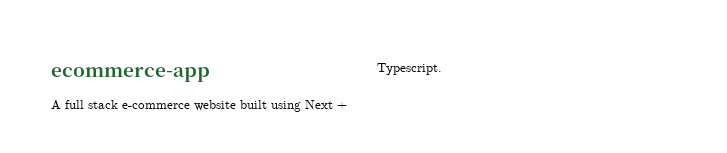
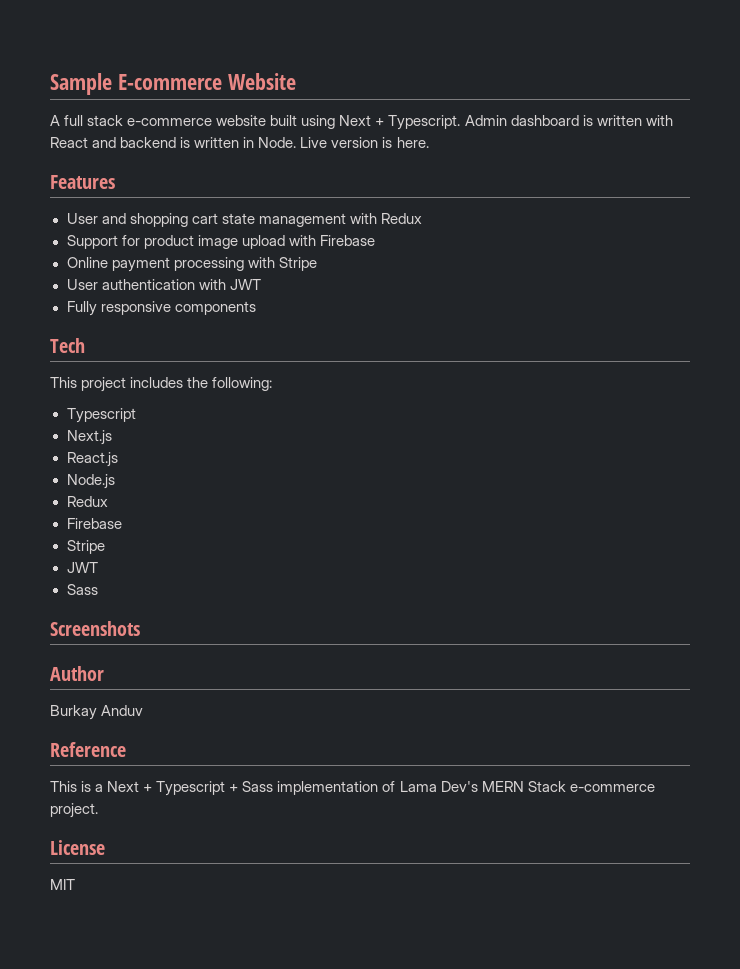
- ecommerce-app
+ Sample E-commerce Website
+ Admin dashboard is written with React and backend is written in Node. Live version is here.
+ Features
+ User and shopping cart state management with Redux
+ Support for product image upload with Firebase
+ Online payment processing with Stripe
+ User authentication with JWT
+ Fully responsive components
+ Tech
+ This project includes the following:
+ Typescript
+ Next.js
+ React.js
+ Node.js
+ Redux
+ Firebase
+ Stripe
+ JWT
+ Sass
+ Screenshots
+ Author
+ Burkay Anduv
+ Reference
+ This is a Next + Typescript + Sass implementation of Lama Dev's MERN Stack e-commerce project.
+ License
+ MIT

